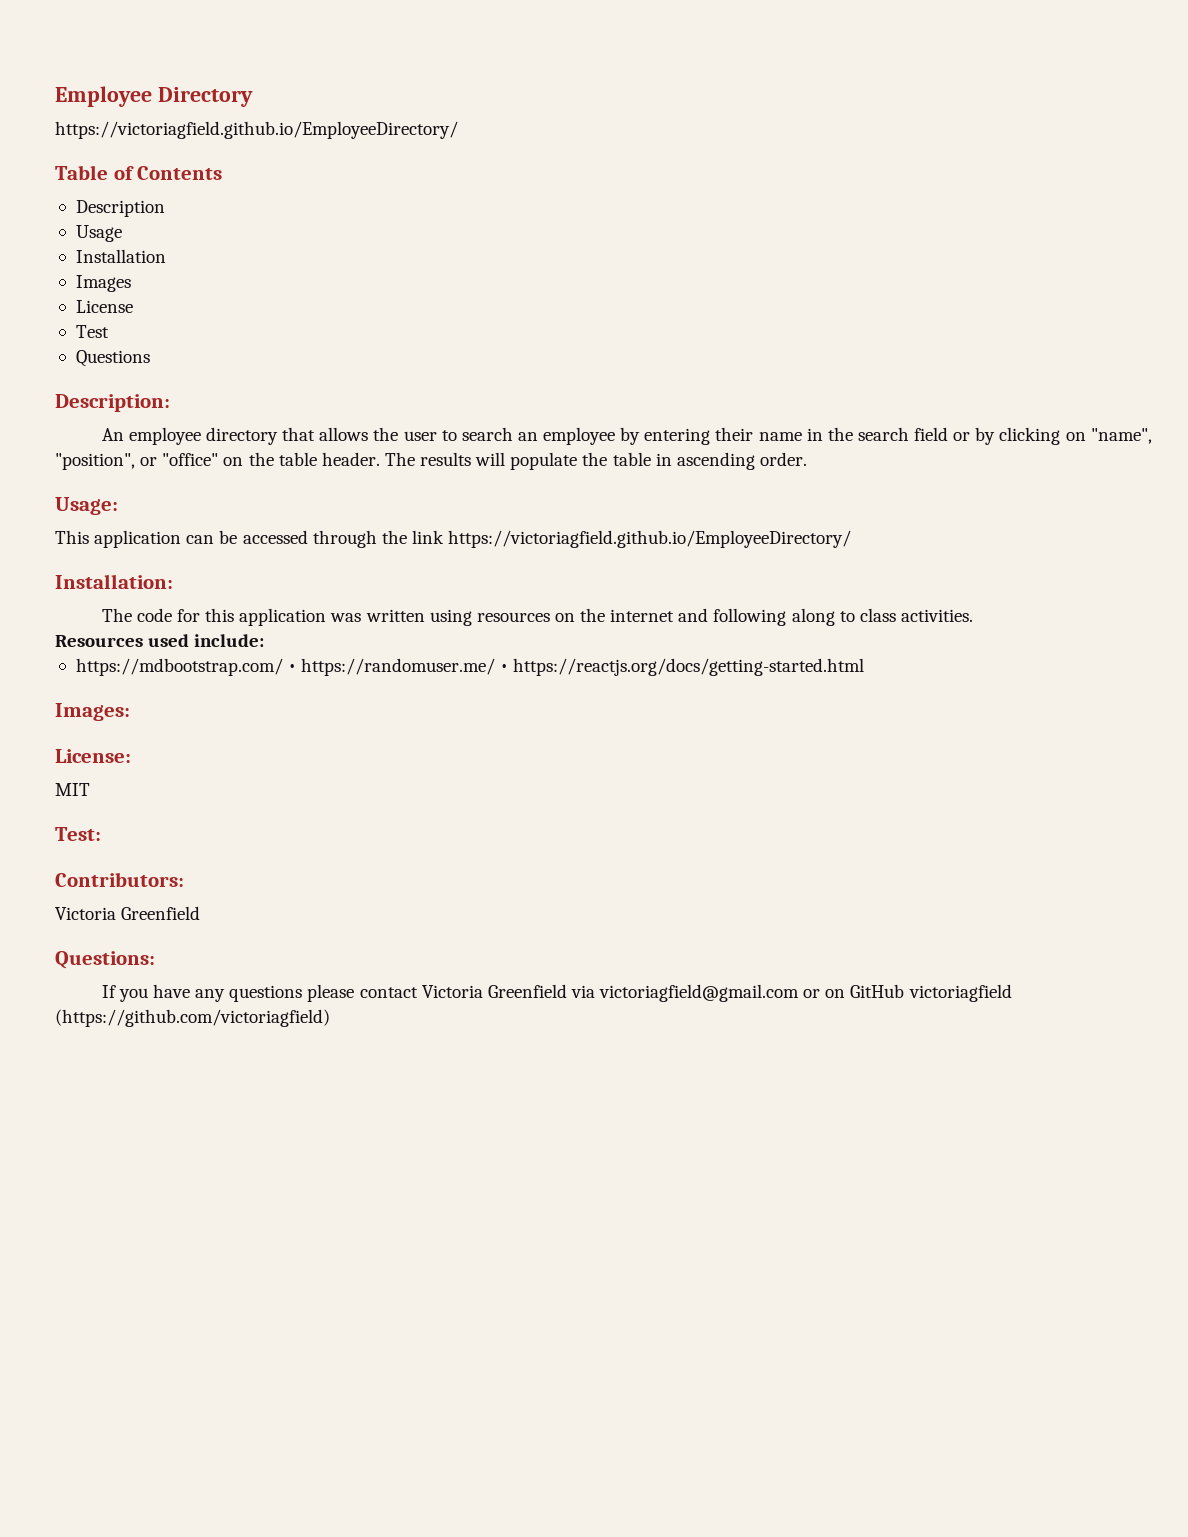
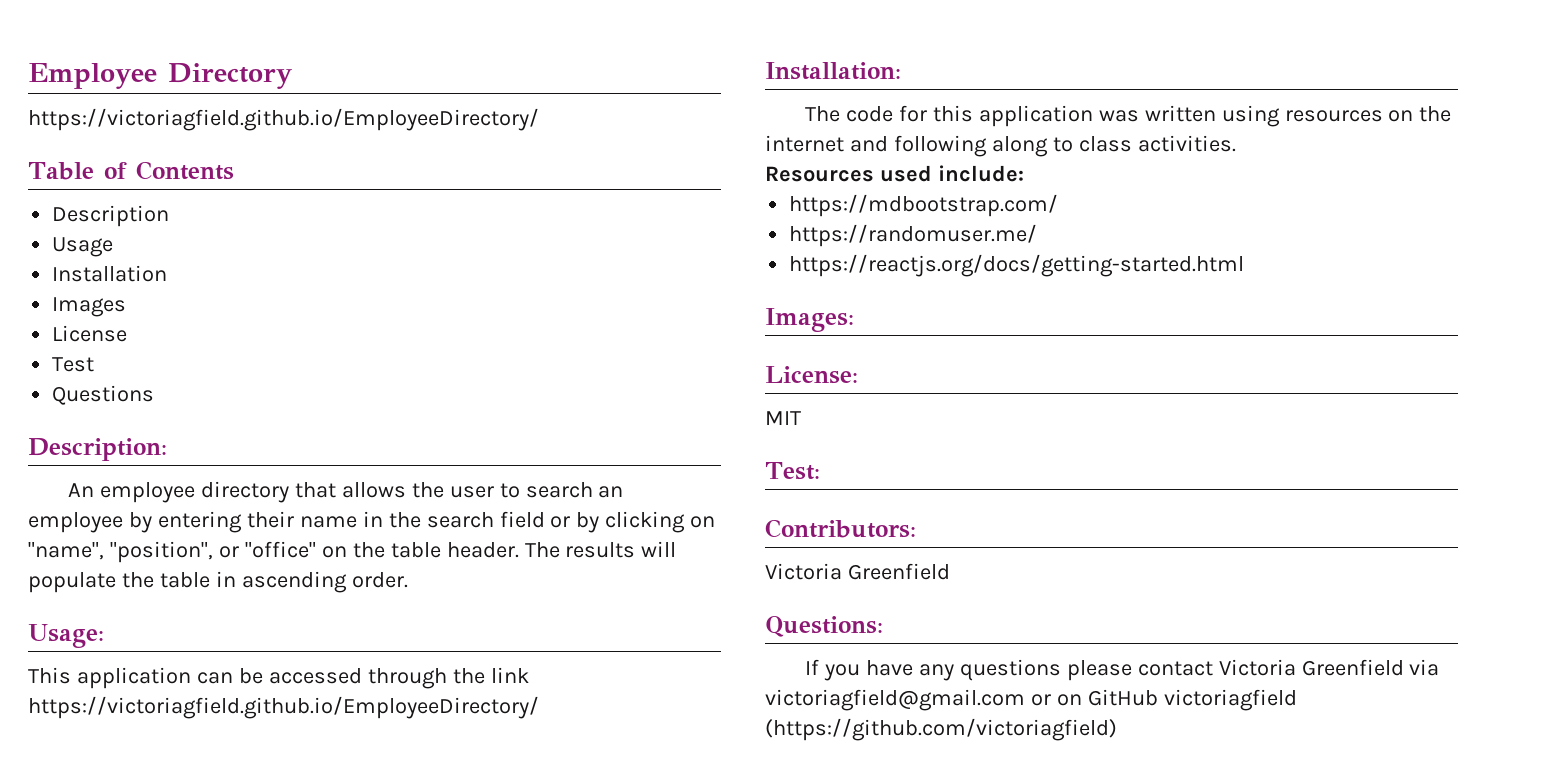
- https://mdbootstrap.com/ • https://randomuser.me/ • https://reactjs.org/docs/getting-started.html
+ https://mdbootstrap.com/
+ https://randomuser.me/
+ https://reactjs.org/docs/getting-started.html

